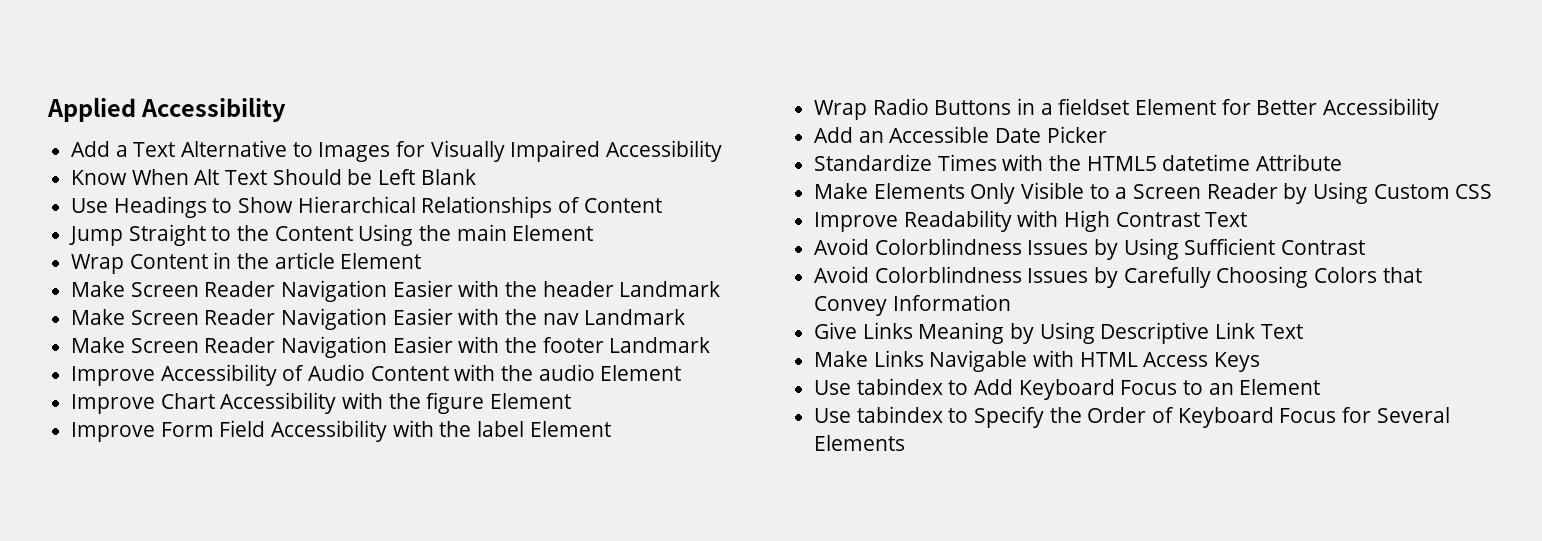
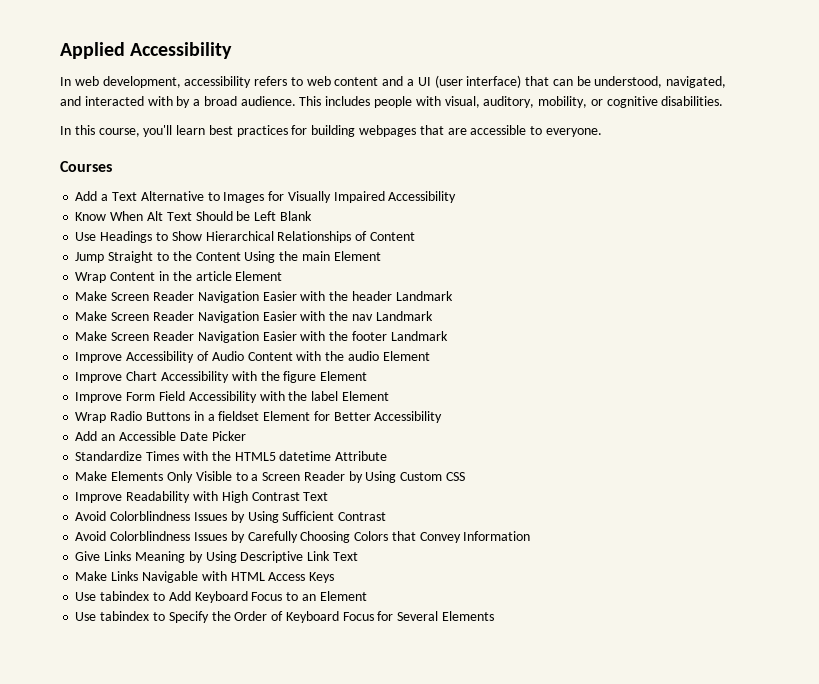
+ In web development, accessibility refers to web content and a UI (user interface) that can be understood, navigated, and interacted with by a broad audience. This includes people with visual, auditory, mobility, or cognitive disabilities.
+ In this course, you'll learn best practices for building webpages that are accessible to everyone.
+ Courses

